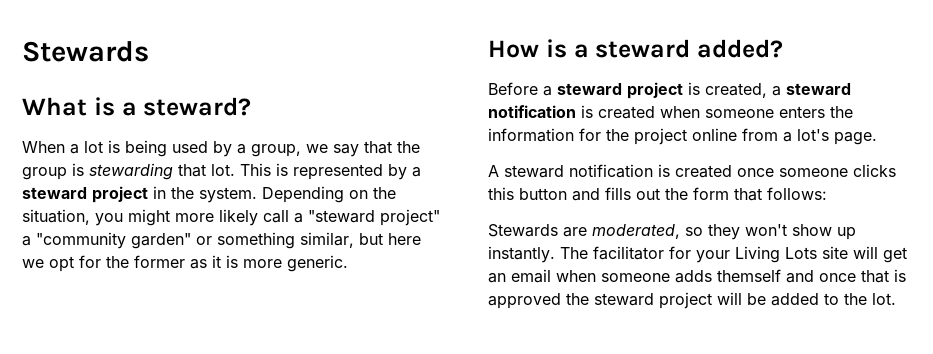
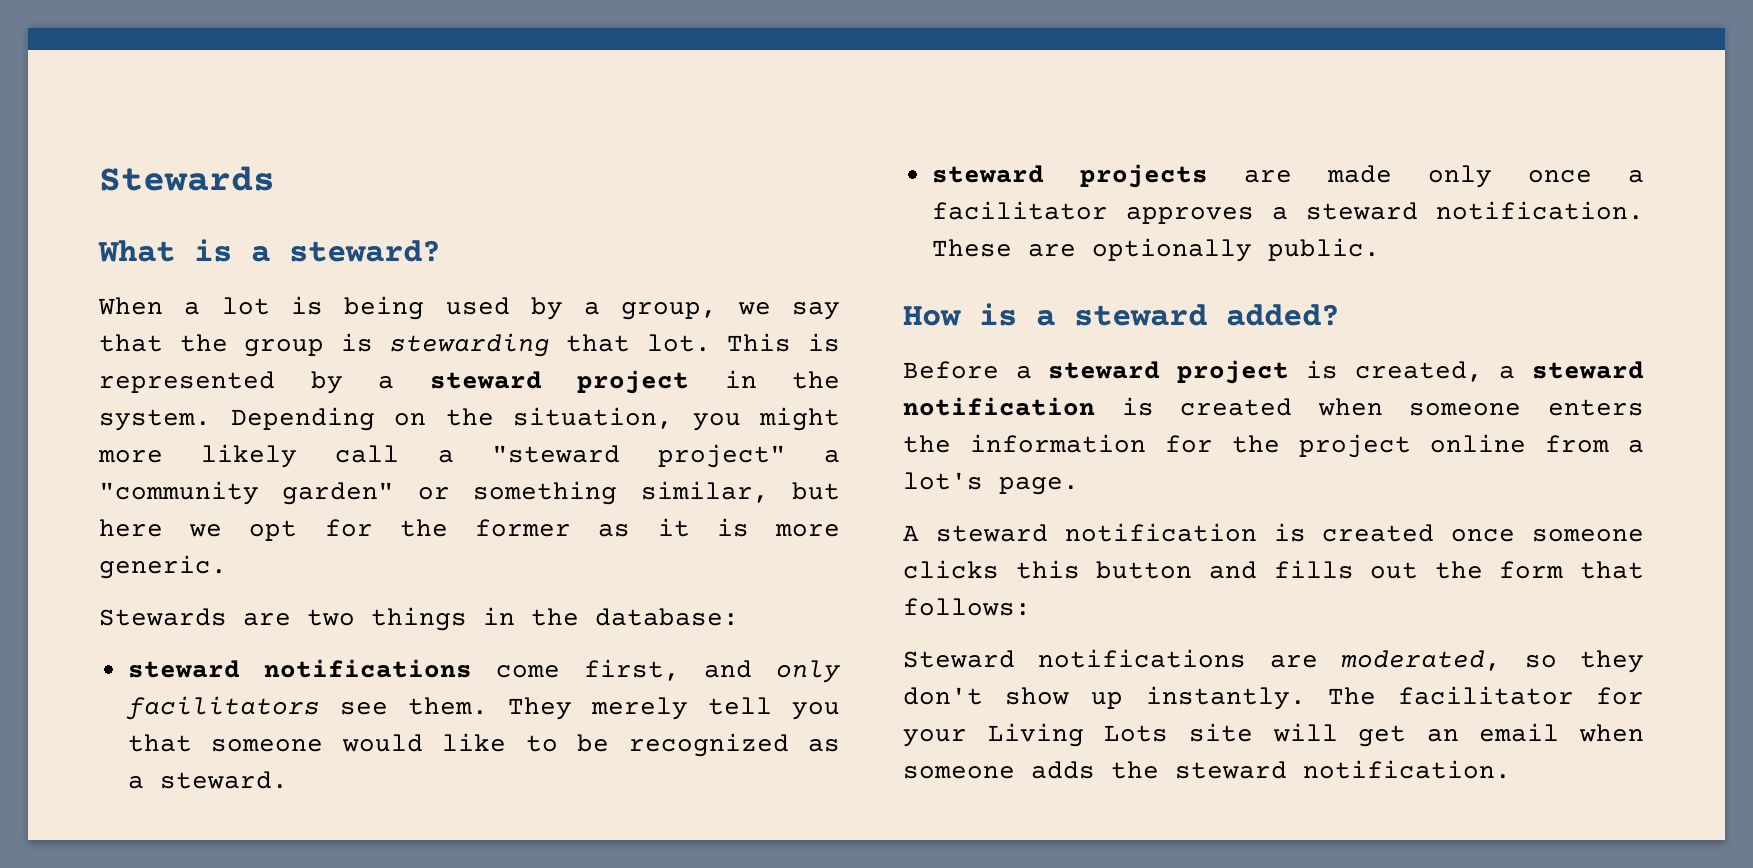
+ Stewards are two things in the database:
+ steward notifications come first, and only facilitators see them. They merely tell you that someone would like to be recognized as a steward.
+ steward projects are made only once a facilitator approves a steward notification. These are optionally public.
- Stewards are moderated, so they won't show up instantly.
+ Steward notifications are moderated, so they don't show up instantly.
- The facilitator for your Living Lots site will get an email when someone adds themself and once that is approved the steward project will be added to the lot.
+ The facilitator for your Living Lots site will get an email when someone adds the steward notification.

